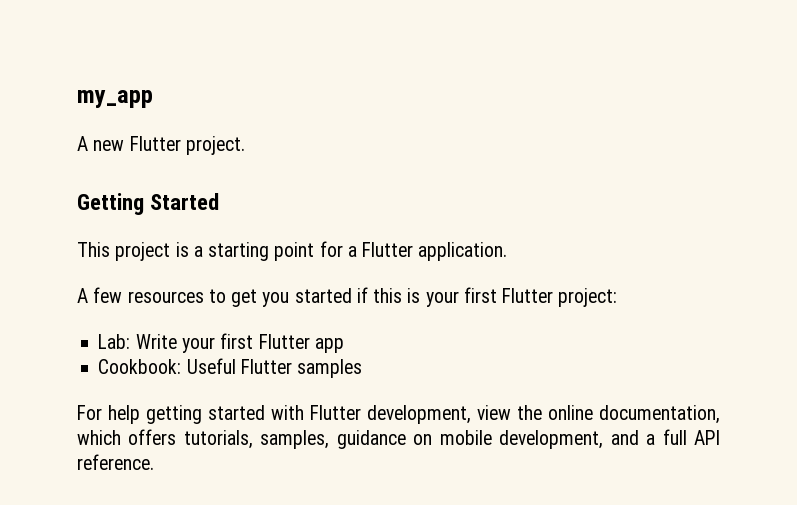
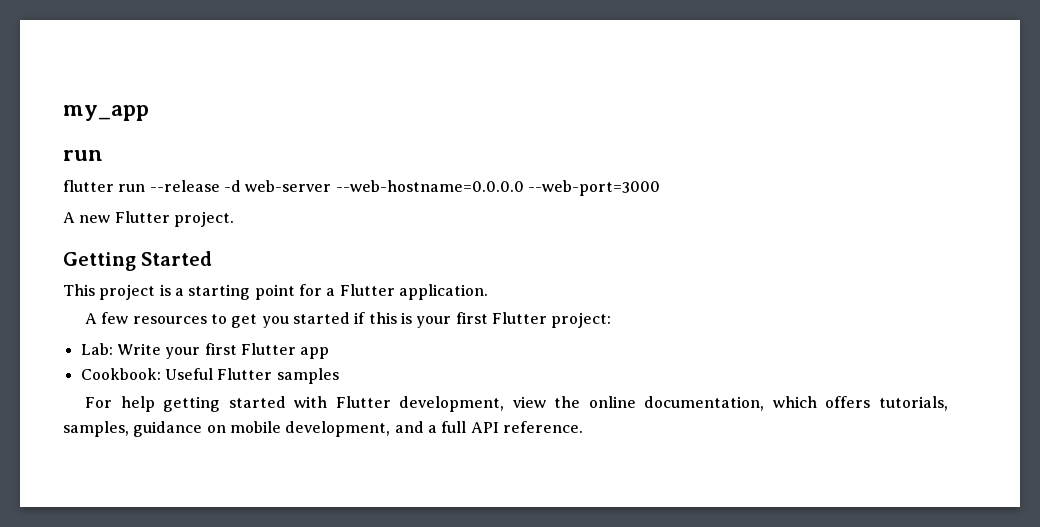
  my_app
+ run
+ flutter run --release -d web-server --web-hostname=0.0.0.0 --web-port=3000

